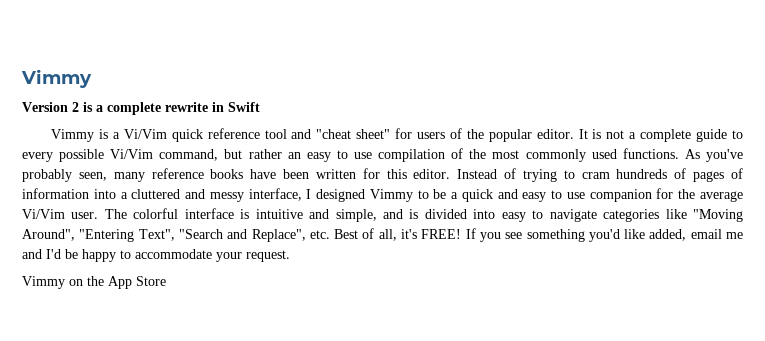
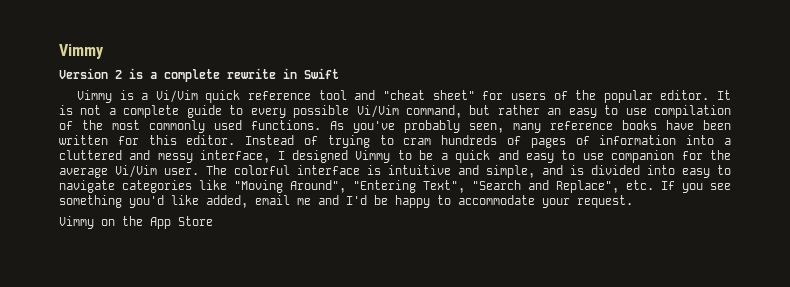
- The colorful interface is intuitive and simple, and is divided into easy to navigate categories like "Moving Around", "Entering Text", "Search and Replace", etc. Best of all, it's FREE! If you see something you'd like added, email me and I'd be happy to accommodate your request.
+ The colorful interface is intuitive and simple, and is divided into easy to navigate categories like "Moving Around", "Entering Text", "Search and Replace", etc. If you see something you'd like added, email me and I'd be happy to accommodate your request.

